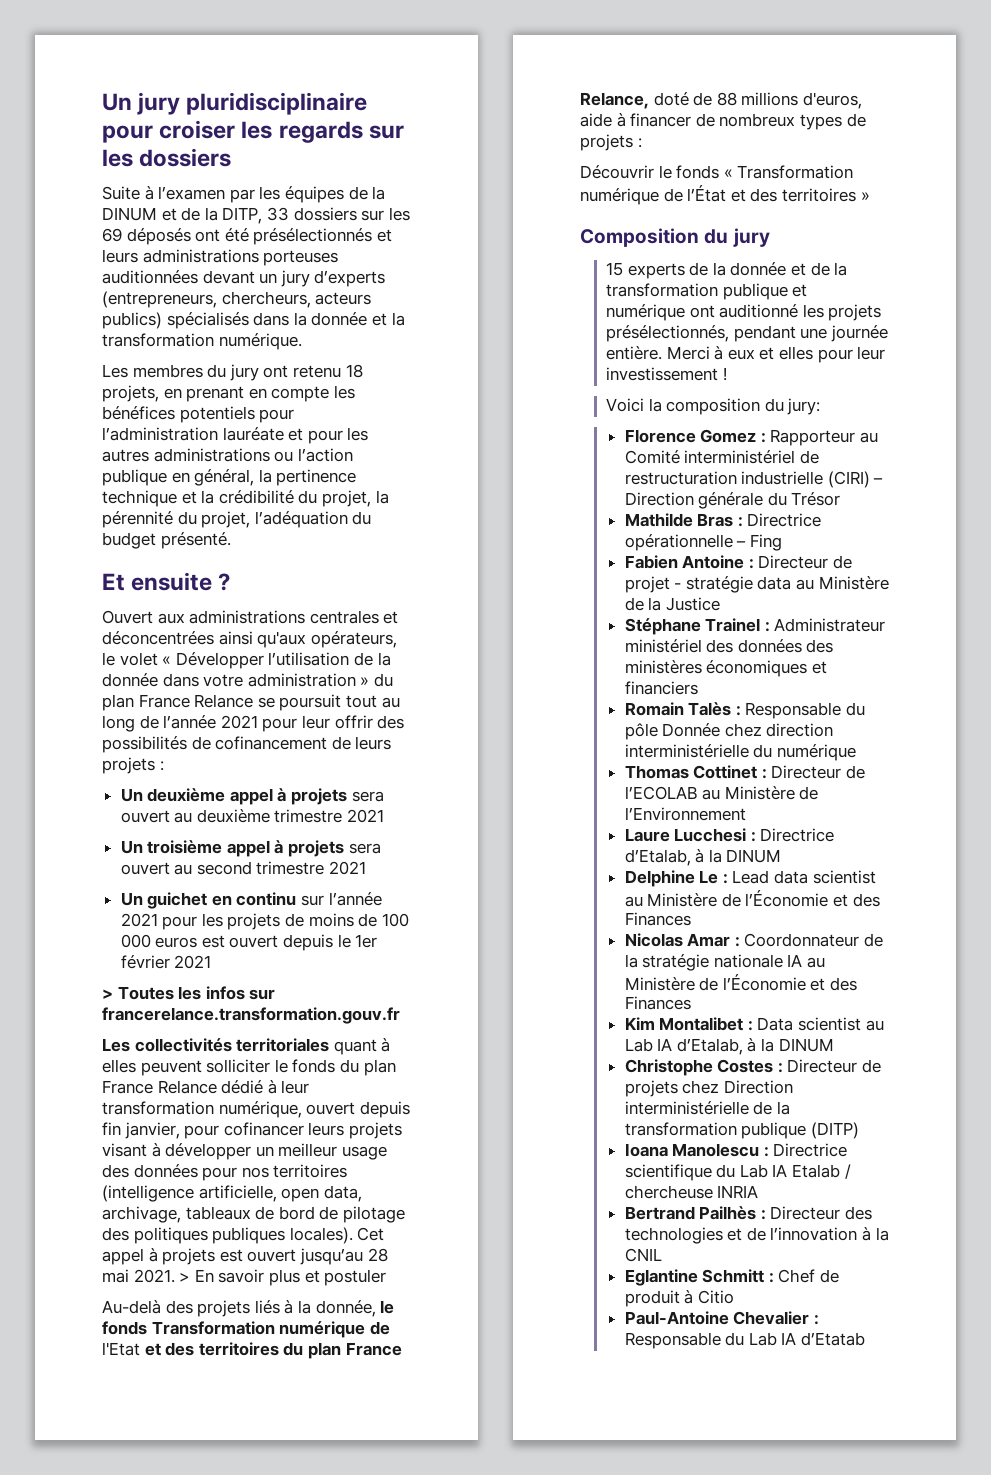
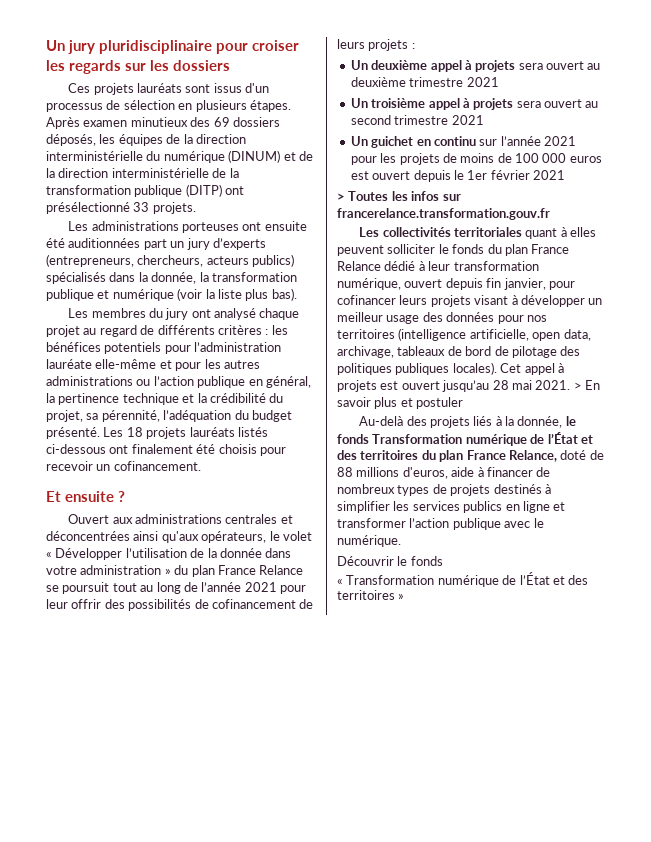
- Suite à l’examen par les équipes de la DINUM et de la DITP, 33 dossiers sur les 69 déposés ont été présélectionnés et leurs administrations porteuses auditionnées devant un jury d’experts (entrepreneurs, chercheurs, acteurs publics) spécialisés dans la donnée et la transformation numérique.
+ Ces projets lauréats sont issus d'un processus de sélection en plusieurs étapes. Après examen minutieux des 69 dossiers déposés, les équipes de la direction interministérielle du numérique (DINUM) et de la direction interministérielle de la transformation publique (DITP) ont présélectionné 33 projets.
+ Les administrations porteuses ont ensuite été auditionnées part un jury d’experts (entrepreneurs, chercheurs, acteurs publics) spécialisés dans la donnée, la transformation publique et numérique (voir la liste plus bas).
- Les membres du jury ont retenu 18 projets, en prenant en compte les bénéfices potentiels pour l’administration lauréate et pour les autres administrations ou l’action publique en général, la pertinence technique et la crédibilité du projet, la pérennité du projet, l’adéquation du budget présenté.
+ Les membres du jury ont analysé chaque projet au regard de différents critères : les bénéfices potentiels pour l’administration lauréate elle-même et pour les autres administrations ou l’action publique en général, la pertinence technique et la crédibilité du projet, sa pérennité, l’adéquation du budget présenté. Les 18 projets lauréats listés ci-dessous ont finalement été choisis pour recevoir un cofinancement.
- Au-delà des projets liés à la donnée, le fonds Transformation numérique de l'Etat et des territoires du plan France Relance, doté de 88 millions d'euros, aide à financer de nombreux types de projets :
+ Au-delà des projets liés à la donnée, le fonds Transformation numérique de l’État et des territoires du plan France Relance, doté de 88 millions d'euros, aide à financer de nombreux types de projets destinés à simplifier les services publics en ligne et transformer l’action publique avec le numérique.
- Découvrir le fonds « Transformation numérique de l’État et des territoires »
+ Découvrir le fonds
+ « Transformation numérique de l’État et des territoires »
- Composition du jury
- 15 experts de la donnée et de la transformation publique et numérique ont auditionné les projets présélectionnés, pendant une journée entière. Merci à eux et elles pour leur investissement !
- Voici la composition du jury:
- Florence Gomez : Rapporteur au Comité interministériel de restructuration industrielle (CIRI) – Direction générale du Trésor
- Mathilde Bras : Directrice opérationnelle – Fing
- Fabien Antoine : Directeur de projet - stratégie data au Ministère de la Justice
- Stéphane Trainel : Administrateur ministériel des données des ministères économiques et financiers
- Romain Talès : Responsable du pôle Donnée chez direction interministérielle du numérique
- Thomas Cottinet : Directeur de l’ECOLAB au Ministère de l’Environnement
- Laure Lucchesi : Directrice d’Etalab, à la DINUM
- Delphine Le : Lead data scientist au Ministère de l’Économie et des Finances
- Nicolas Amar : Coordonnateur de la stratégie nationale IA au Ministère de l’Économie et des Finances
- Kim Montalibet : Data scientist au Lab IA d’Etalab, à la DINUM
- Christophe Costes : Directeur de projets chez Direction interministérielle de la transformation publique (DITP)
- Ioana Manolescu : Directrice scientifique du Lab IA Etalab / chercheuse INRIA
- Bertrand Pailhès : Directeur des technologies et de l’innovation à la CNIL
- Eglantine Schmitt : Chef de produit à Citio
- Paul-Antoine Chevalier : Responsable du Lab IA d’Etatab

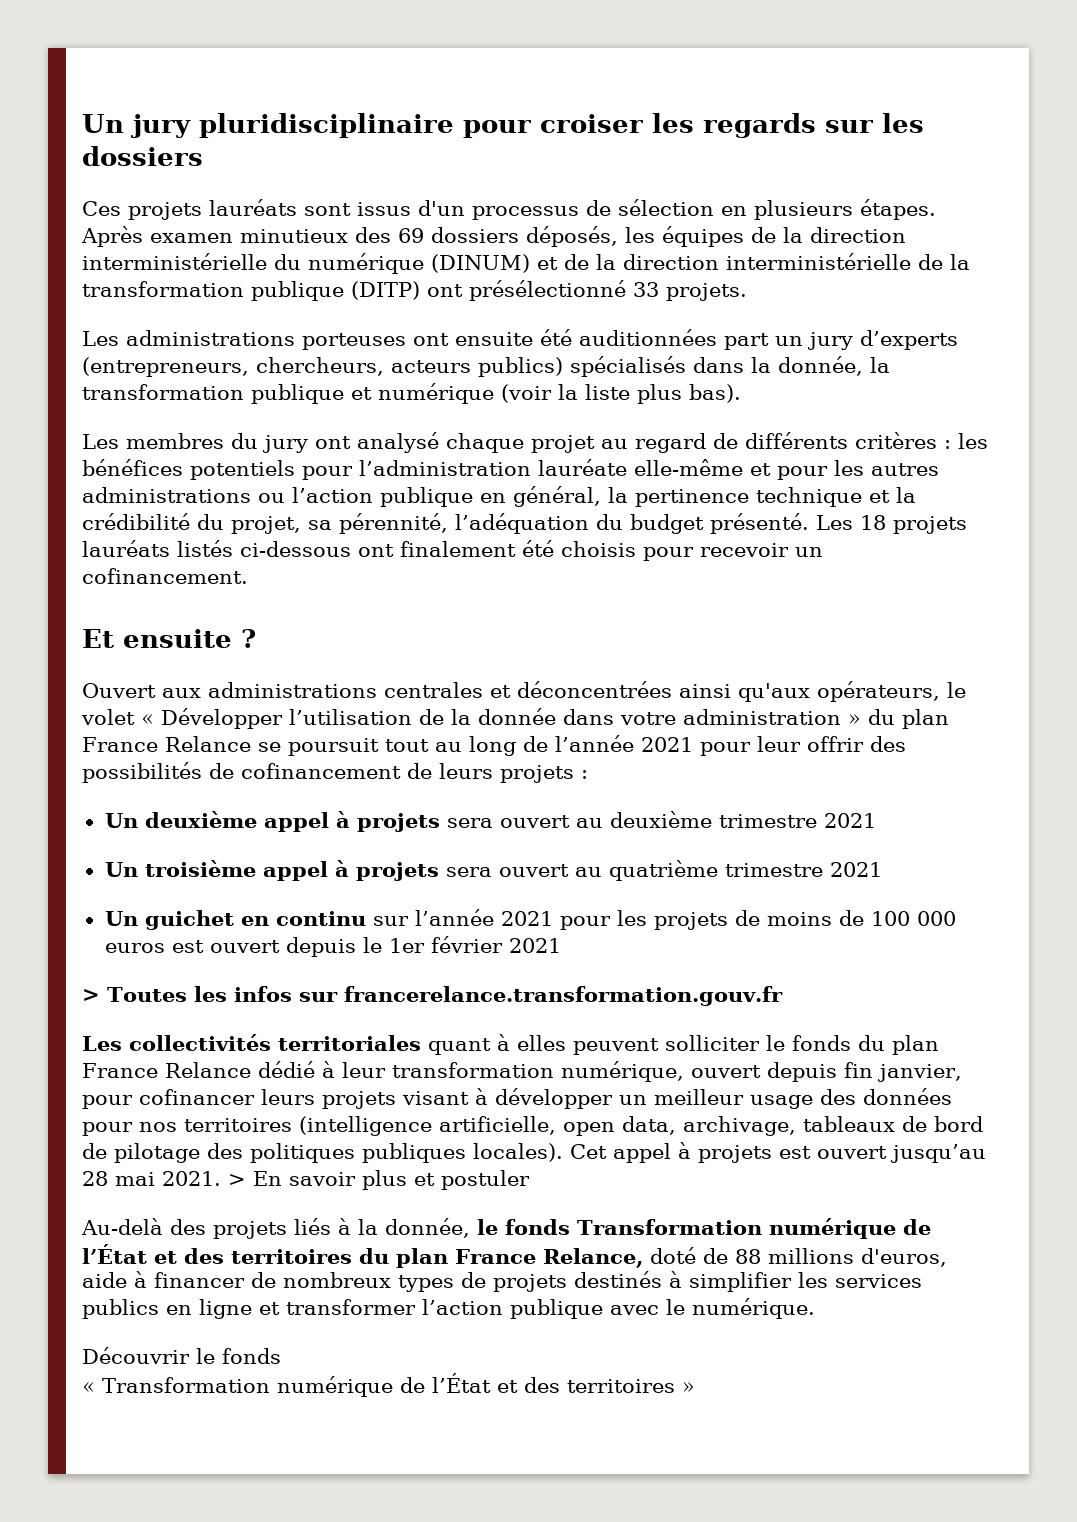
- Un troisième appel à projets sera ouvert au second trimestre 2021
+ Un troisième appel à projets sera ouvert au quatrième trimestre 2021

